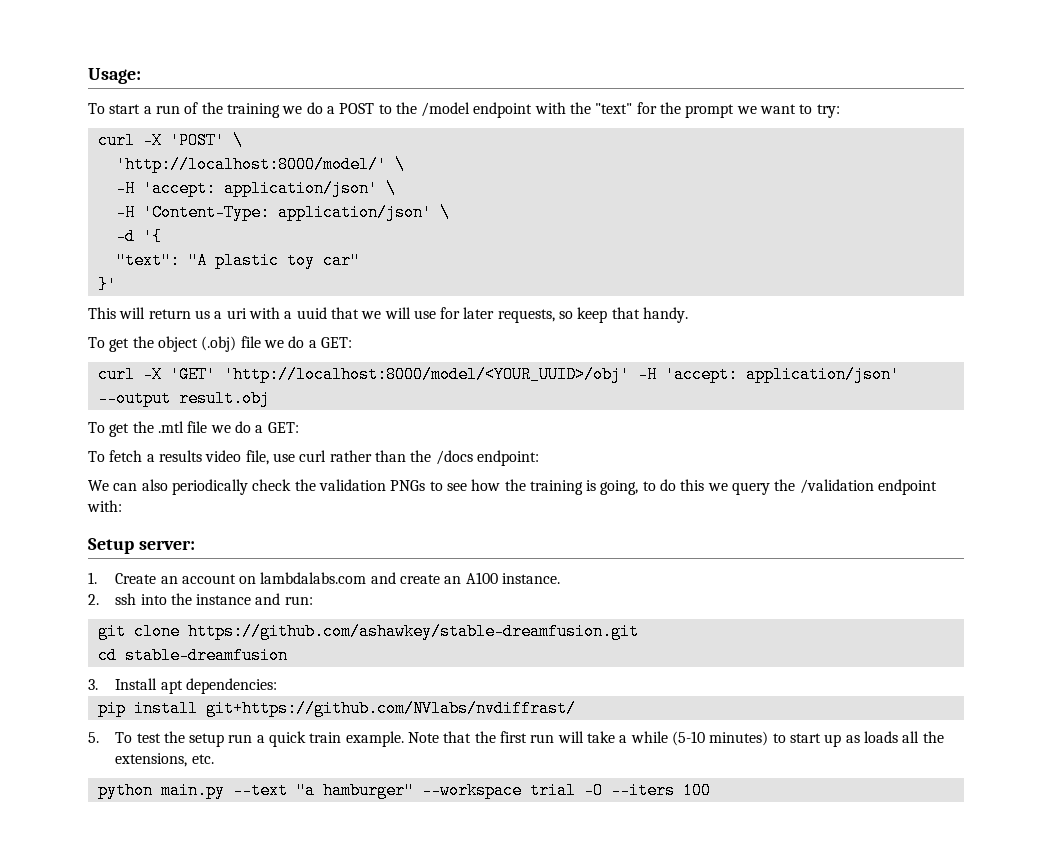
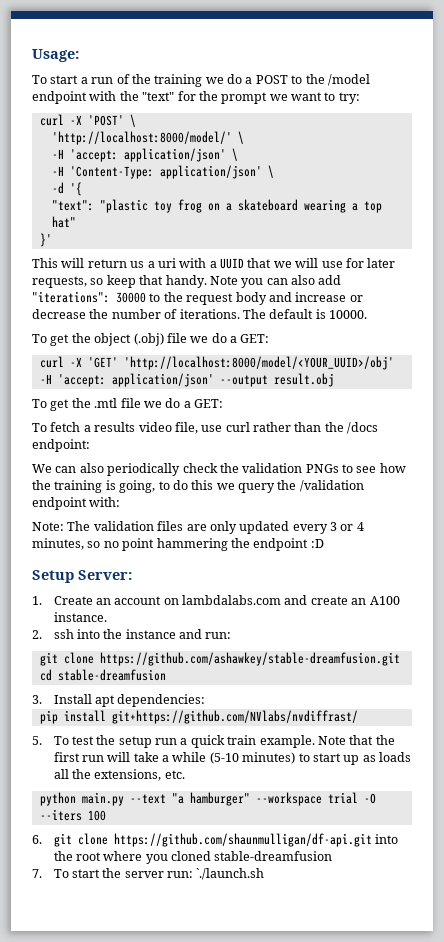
- "text": "A plastic toy car"
+ "text": "plastic toy frog on a skateboard wearing a top hat"
- This will return us a uri with a uuid that we will use for later requests, so keep that handy.
+ This will return us a uri with a UUID that we will use for later requests, so keep that handy. Note you can also add "iterations": 30000 to the request body and increase or decrease the number of iterations. The default is 10000.
+ Note: The validation files are only updated every 3 or 4 minutes, so no point hammering the endpoint :D
- Setup server:
+ Setup Server:
+ 6. git clone https://github.com/shaunmulligan/df-api.git into the root where you cloned stable-dreamfusion
+ 7. To start the server run: `./launch.sh

